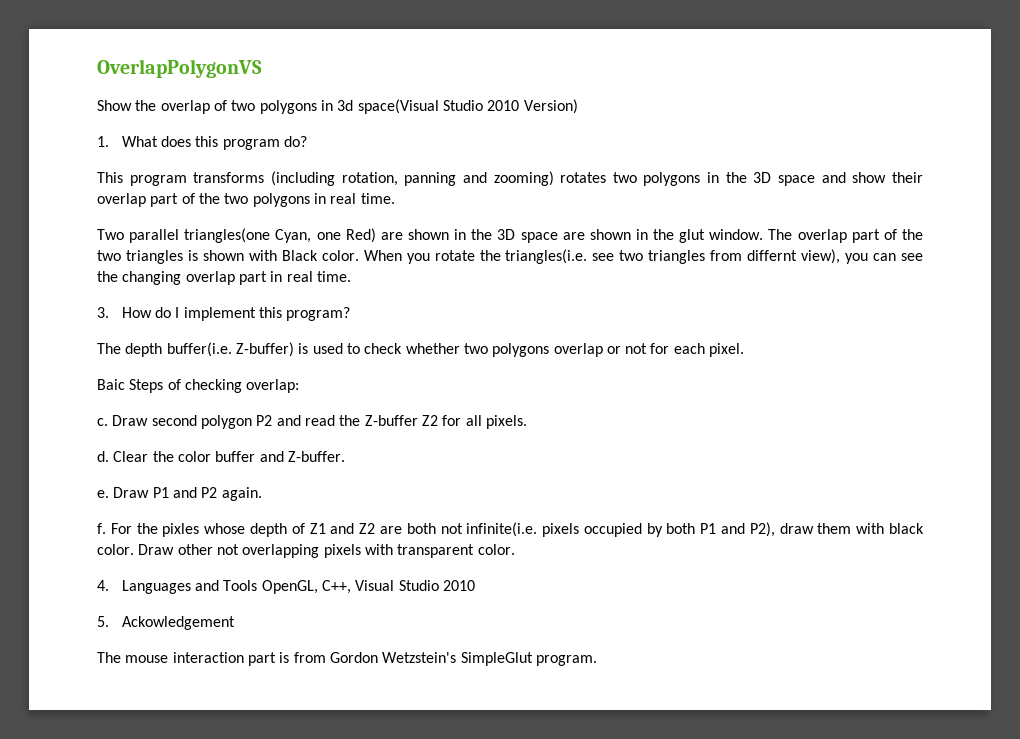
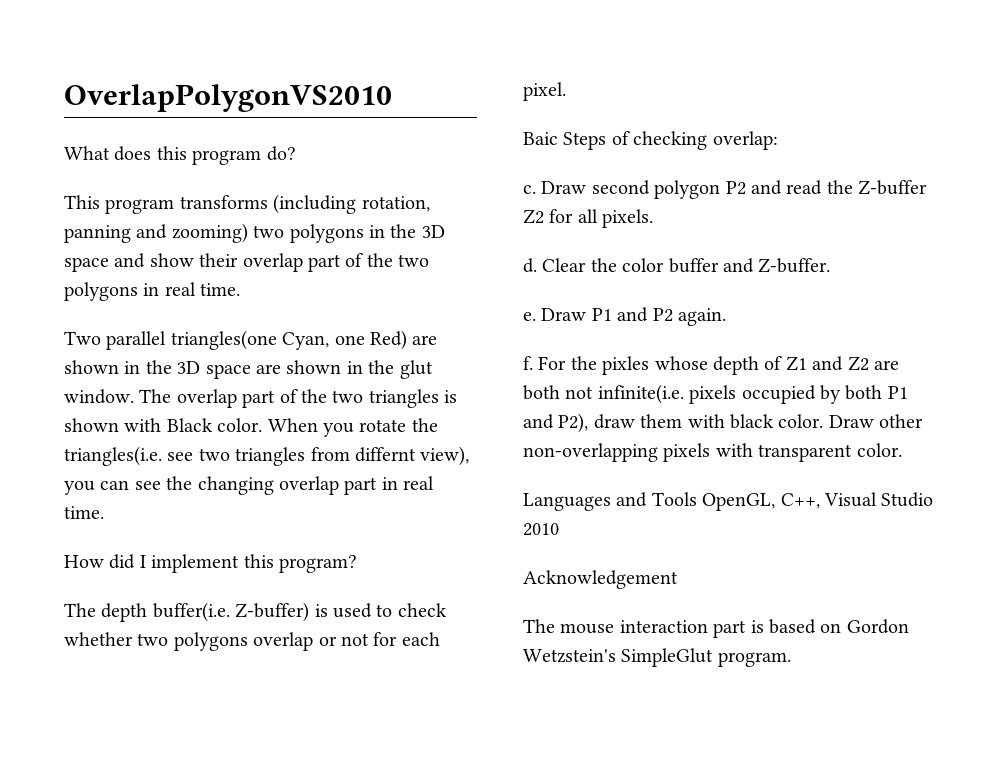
- OverlapPolygonVS
- Show the overlap of two polygons in 3d space(Visual Studio 2010 Version)
- 1. What does this program do?
+ OverlapPolygonVS2010
+ What does this program do?
- This program transforms (including rotation, panning and zooming) rotates two polygons in the 3D space and show their overlap part of the two polygons in real time.
+ This program transforms (including rotation, panning and zooming) two polygons in the 3D space and show their overlap part of the two polygons in real time.
- 3. How do I implement this program?
+ How did I implement this program?
- Draw other not overlapping pixels with transparent color.
+ Draw other non-overlapping pixels with transparent color.
- 4. Languages and Tools OpenGL, C++, Visual Studio 2010
+ Languages and Tools OpenGL, C++, Visual Studio 2010
- 5. Ackowledgement
+ Acknowledgement
- The mouse interaction part is from Gordon Wetzstein's SimpleGlut program.
+ The mouse interaction part is based on Gordon Wetzstein's SimpleGlut program.

